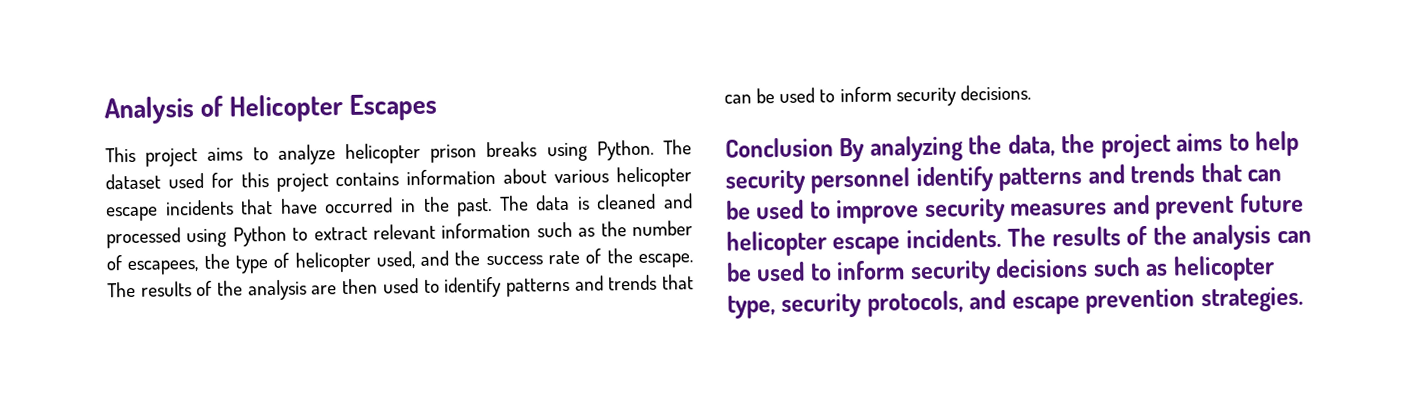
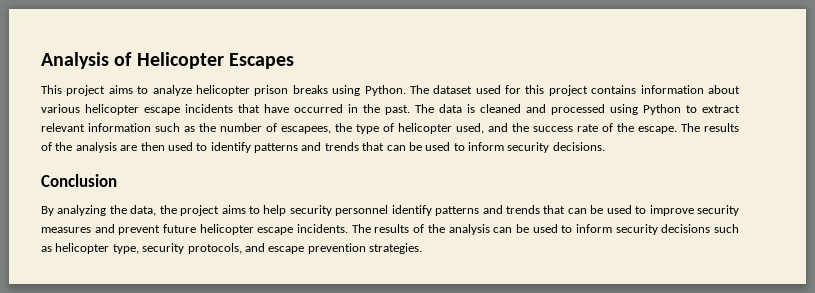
- Conclusion By analyzing the data, the project aims to help security personnel identify patterns and trends that can be used to improve security measures and prevent future helicopter escape incidents.
+ Conclusion
+ By analyzing the data, the project aims to help security personnel identify patterns and trends that can be used to improve security measures and prevent future helicopter escape incidents.

